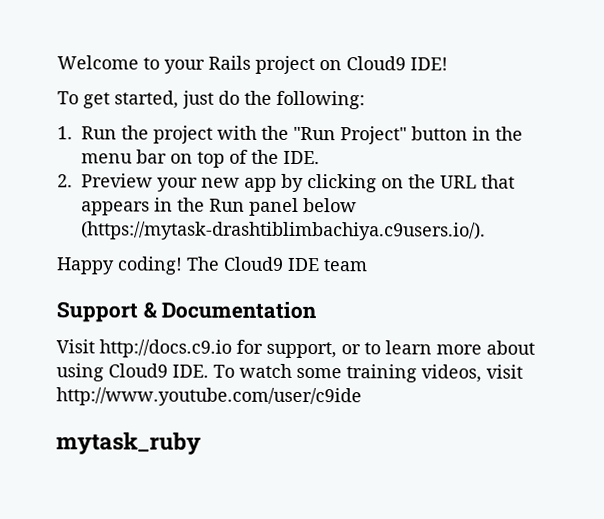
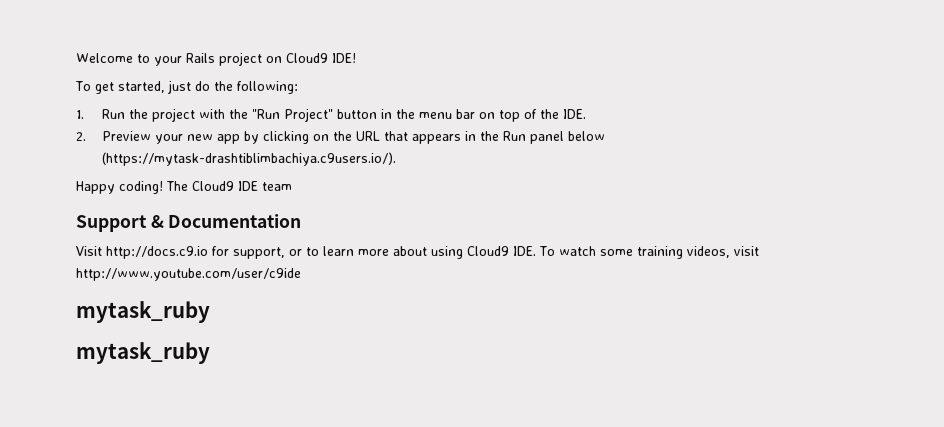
  Visit http://docs.c9.io for support, or to learn more about using Cloud9 IDE. To watch some training videos, visit http://www.youtube.com/user/c9ide
+ mytask_ruby

